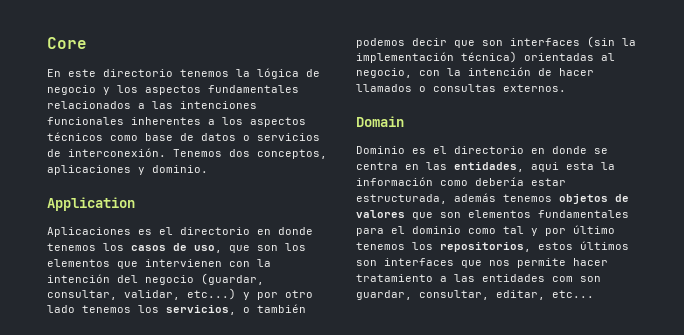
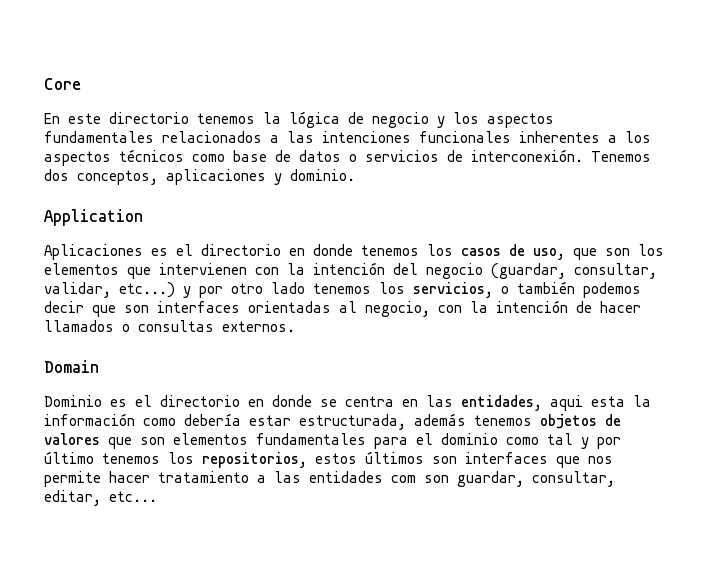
- Aplicaciones es el directorio en donde tenemos los casos de uso, que son los elementos que intervienen con la intención del negocio (guardar, consultar, validar, etc...) y por otro lado tenemos los servicios, o también podemos decir que son interfaces (sin la implementación técnica) orientadas al negocio, con la intención de hacer llamados o consultas externos.
+ Aplicaciones es el directorio en donde tenemos los casos de uso, que son los elementos que intervienen con la intención del negocio (guardar, consultar, validar, etc...) y por otro lado tenemos los servicios, o también podemos decir que son interfaces orientadas al negocio, con la intención de hacer llamados o consultas externos.

